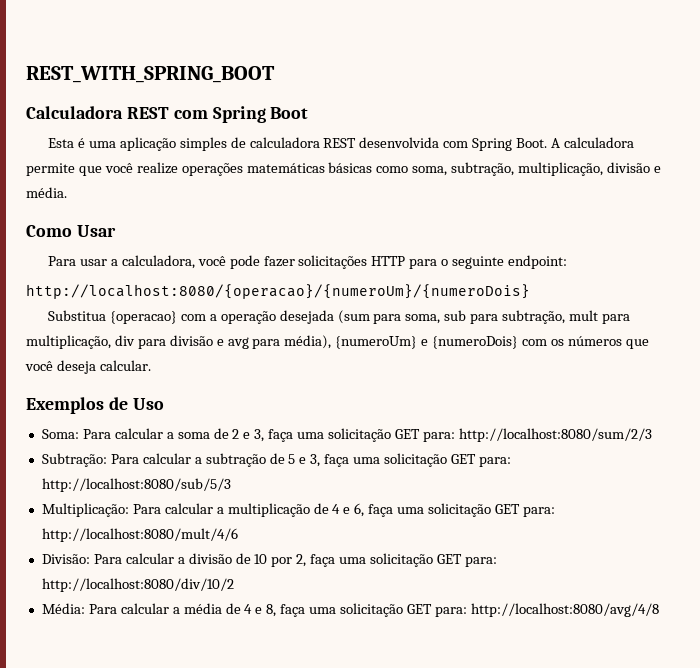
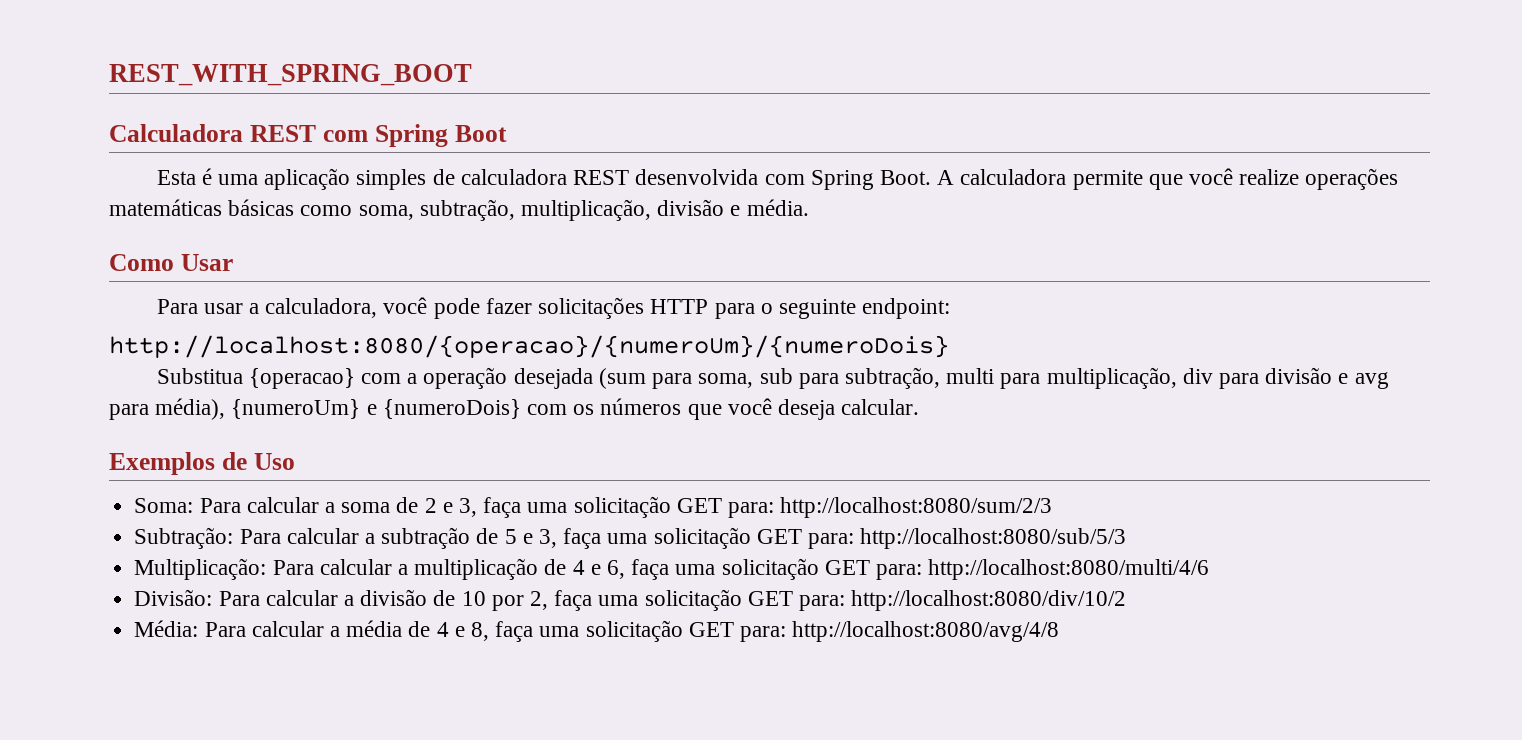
- Substitua {operacao} com a operação desejada (sum para soma, sub para subtração, mult para multiplicação, div para divisão e avg para média), {numeroUm} e {numeroDois} com os números que você deseja calcular.
+ Substitua {operacao} com a operação desejada (sum para soma, sub para subtração, multi para multiplicação, div para divisão e avg para média), {numeroUm} e {numeroDois} com os números que você deseja calcular.
- Multiplicação: Para calcular a multiplicação de 4 e 6, faça uma solicitação GET para: http://localhost:8080/mult/4/6
+ Multiplicação: Para calcular a multiplicação de 4 e 6, faça uma solicitação GET para: http://localhost:8080/multi/4/6

